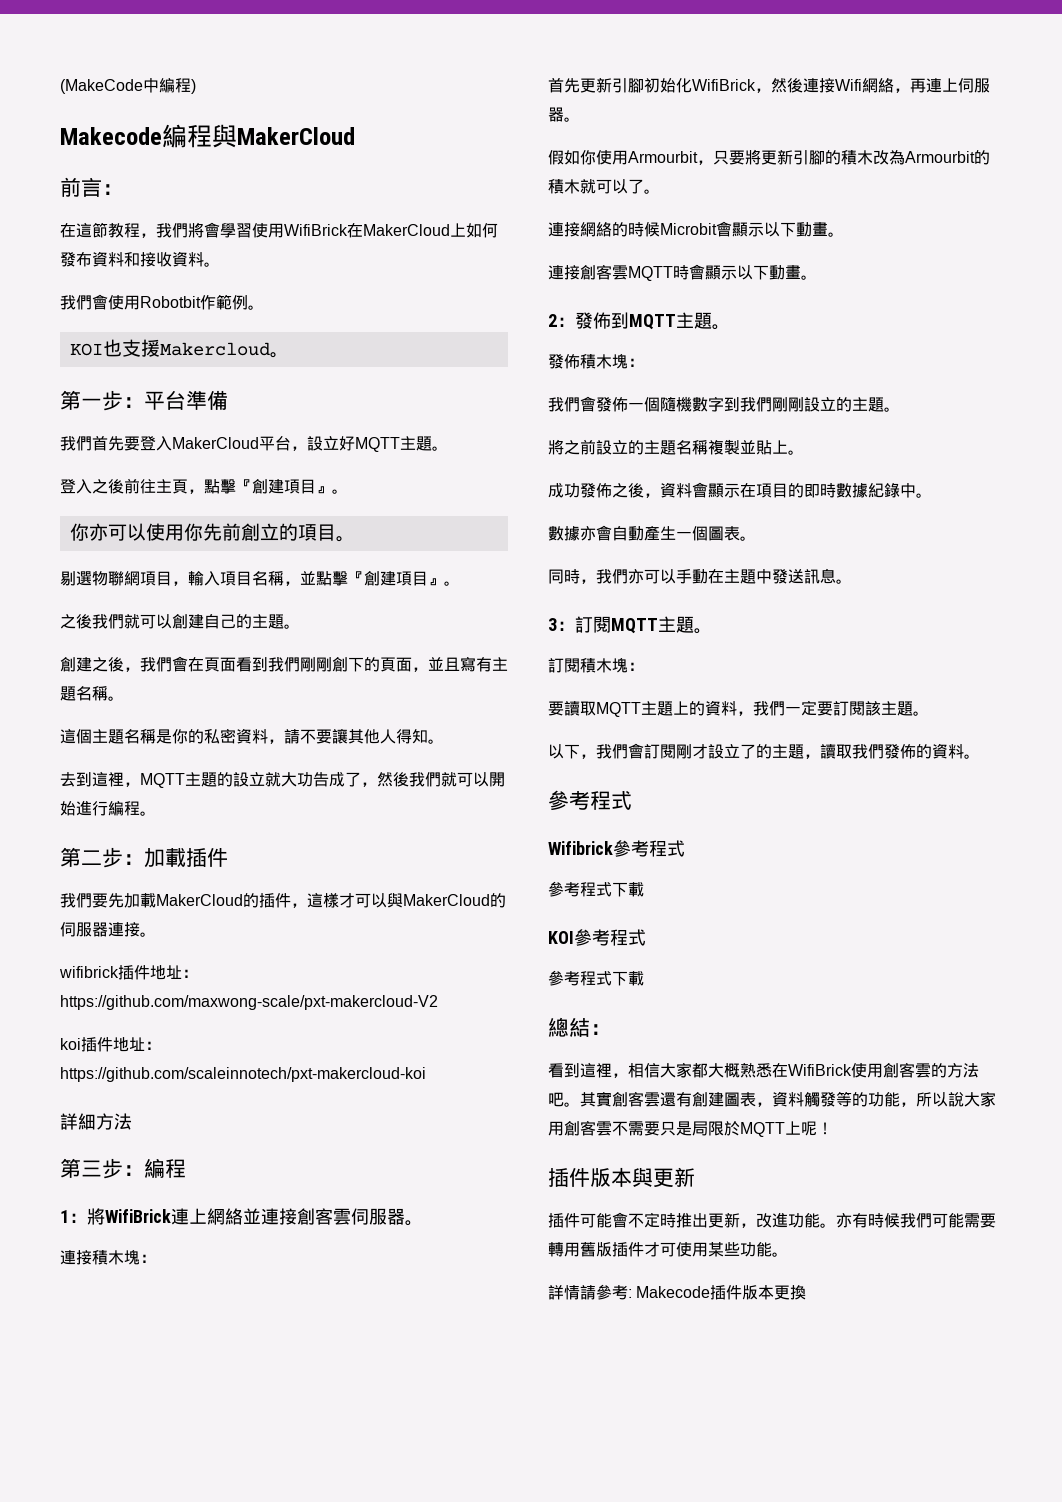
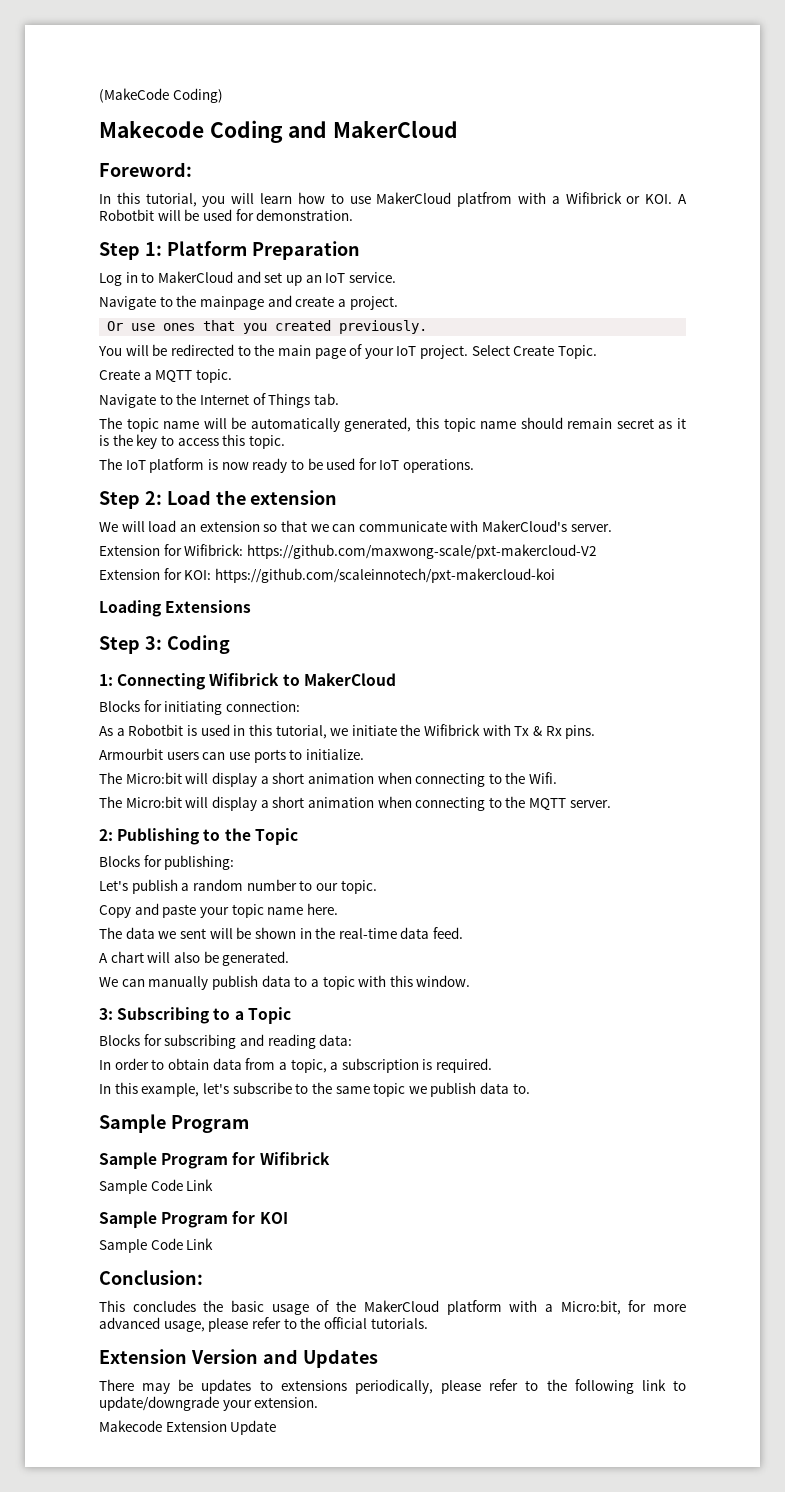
- (MakeCode中編程)
- Makecode編程與MakerCloud
- 前言：
- 在這節教程，我們將會學習使用WifiBrick在MakerCloud上如何發布資料和接收資料。
- 我們會使用Robotbit作範例。
- KOI也支援Makercloud。
- 第一步：平台準備
- 我們首先要登入MakerCloud平台，設立好MQTT主題。
- 登入之後前往主頁，點擊『創建項目』。
- 你亦可以使用你先前創立的項目。
- 剔選物聯網項目，輸入項目名稱，並點擊『創建項目』。
- 之後我們就可以創建自己的主題。
- 創建之後，我們會在頁面看到我們剛剛創下的頁面，並且寫有主題名稱。
- 這個主題名稱是你的私密資料，請不要讓其他人得知。
- 去到這裡，MQTT主題的設立就大功告成了，然後我們就可以開始進行編程。
- 第二步：加載插件
- 我們要先加載MakerCloud的插件，這樣才可以與MakerCloud的伺服器連接。
- wifibrick插件地址：https://github.com/maxwong-scale/pxt-makercloud-V2
- koi插件地址：https://github.com/scaleinnotech/pxt-makercloud-koi
- 詳細方法
- 第三步：編程
- 1：將WifiBrick連上網絡並連接創客雲伺服器。
- 連接積木塊：
- 首先更新引腳初始化WifiBrick，然後連接Wifi網絡，再連上伺服器。
- 假如你使用Armourbit，只要將更新引腳的積木改為Armourbit的積木就可以了。
- 連接網絡的時候Microbit會顯示以下動畫。
- 連接創客雲MQTT時會顯示以下動畫。
- 2：發佈到MQTT主題。
- 發佈積木塊：
- 我們會發佈一個隨機數字到我們剛剛設立的主題。
- 將之前設立的主題名稱複製並貼上。
- 成功發佈之後，資料會顯示在項目的即時數據紀錄中。
- 數據亦會自動產生一個圖表。
- 同時，我們亦可以手動在主題中發送訊息。
- 3：訂閱MQTT主題。
- 訂閱積木塊：
- 要讀取MQTT主題上的資料，我們一定要訂閱該主題。
- 以下，我們會訂閱剛才設立了的主題，讀取我們發佈的資料。
- 參考程式
- Wifibrick參考程式
- 參考程式下載
- KOI參考程式
- 參考程式下載
- 總結：
- 看到這裡，相信大家都大概熟悉在WifiBrick使用創客雲的方法吧。其實創客雲還有創建圖表，資料觸發等的功能，所以說大家用創客雲不需要只是局限於MQTT上呢！
- 插件版本與更新
- 插件可能會不定時推出更新，改進功能。亦有時候我們可能需要轉用舊版插件才可使用某些功能。
- 詳情請參考: Makecode插件版本更換
+ (MakeCode Coding)
+ Makecode Coding and MakerCloud
+ Foreword:
+ In this tutorial, you will learn how to use MakerCloud platfrom with a Wifibrick or KOI. A Robotbit will be used for demonstration.
+ Step 1: Platform Preparation
+ Log in to MakerCloud and set up an IoT service.
+ Navigate to the mainpage and create a project.
+ Or use ones that you created previously.
+ You will be redirected to the main page of your IoT project. Select Create Topic.
+ Create a MQTT topic.
+ Navigate to the Internet of Things tab.
+ The topic name will be automatically generated, this topic name should remain secret as it is the key to access this topic.
+ The IoT platform is now ready to be used for IoT operations.
+ Step 2: Load the extension
+ We will load an extension so that we can communicate with MakerCloud's server.
+ Extension for Wifibrick: https://github.com/maxwong-scale/pxt-makercloud-V2
+ Extension for KOI: https://github.com/scaleinnotech/pxt-makercloud-koi
+ Loading Extensions
+ Step 3: Coding
+ 1: Connecting Wifibrick to MakerCloud
+ Blocks for initiating connection:
+ As a Robotbit is used in this tutorial, we initiate the Wifibrick with Tx & Rx pins.
+ Armourbit users can use ports to initialize.
+ The Micro:bit will display a short animation when connecting to the Wifi.
+ The Micro:bit will display a short animation when connecting to the MQTT server.
+ 2: Publishing to the Topic
+ Blocks for publishing:
+ Let's publish a random number to our topic.
+ Copy and paste your topic name here.
+ The data we sent will be shown in the real-time data feed.
+ A chart will also be generated.
+ We can manually publish data to a topic with this window.
+ 3: Subscribing to a Topic
+ Blocks for subscribing and reading data:
+ In order to obtain data from a topic, a subscription is required.
+ In this example, let's subscribe to the same topic we publish data to.
+ Sample Program
+ Sample Program for Wifibrick
+ Sample Code Link
+ Sample Program for KOI
+ Sample Code Link
+ Conclusion:
+ This concludes the basic usage of the MakerCloud platform with a Micro:bit, for more advanced usage, please refer to the official tutorials.
+ Extension Version and Updates
+ There may be updates to extensions periodically, please refer to the following link to update/downgrade your extension.
+ Makecode Extension Update

